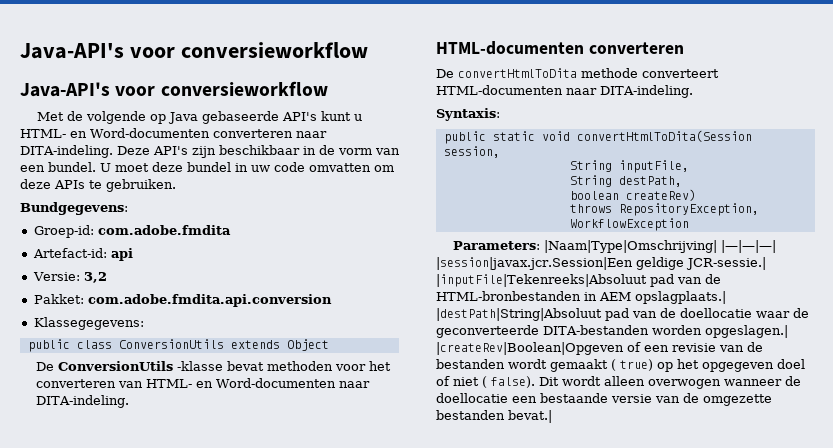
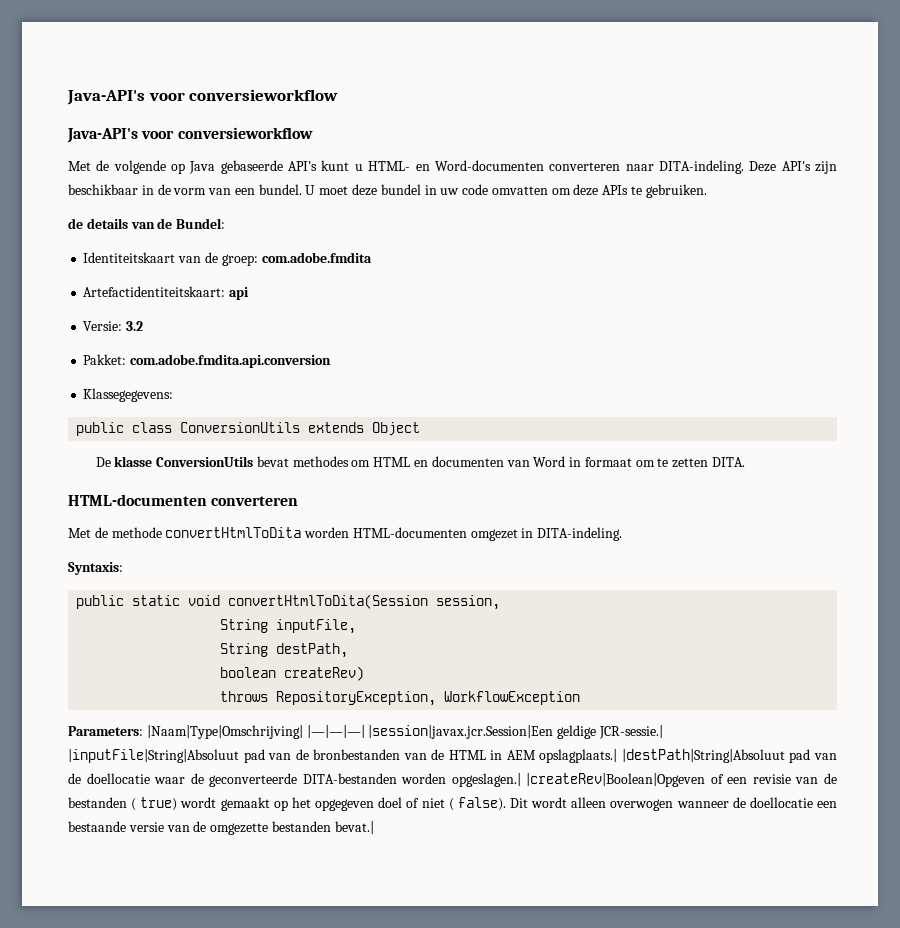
- Bundgegevens:
- Groep-id: com.adobe.fmdita
+ de details van de Bundel:
+ Identiteitskaart van de groep: com.adobe.fmdita
- Artefact-id: api
+ Artefactidentiteitskaart: api
- Versie: 3,2
+ Versie: 3.2
- De ConversionUtils -klasse bevat methoden voor het converteren van HTML- en Word-documenten naar DITA-indeling.
+ De klasse ConversionUtils bevat methodes om HTML en documenten van Word in formaat om te zetten DITA.
  HTML-documenten converteren
- De convertHtmlToDita methode converteert HTML-documenten naar DITA-indeling.
+ Met de methode convertHtmlToDita worden HTML-documenten omgezet in DITA-indeling.
- Parameters: |Naam|Type|Omschrijving| |—|—|—| |session|javax.jcr.Session|Een geldige JCR-sessie.| |inputFile|Tekenreeks|Absoluut pad van de HTML-bronbestanden in AEM opslagplaats.| |destPath|String|Absoluut pad van de doellocatie waar de geconverteerde DITA-bestanden worden opgeslagen.| |createRev|Boolean|Opgeven of een revisie van de bestanden wordt gemaakt ( true) op het opgegeven doel of niet ( false).
+ Parameters: |Naam|Type|Omschrijving| |—|—|—| |session|javax.jcr.Session|Een geldige JCR-sessie.| |inputFile|String|Absoluut pad van de bronbestanden van de HTML in AEM opslagplaats.| |destPath|String|Absoluut pad van de doellocatie waar de geconverteerde DITA-bestanden worden opgeslagen.| |createRev|Boolean|Opgeven of een revisie van de bestanden ( true) wordt gemaakt op het opgegeven doel of niet ( false).

